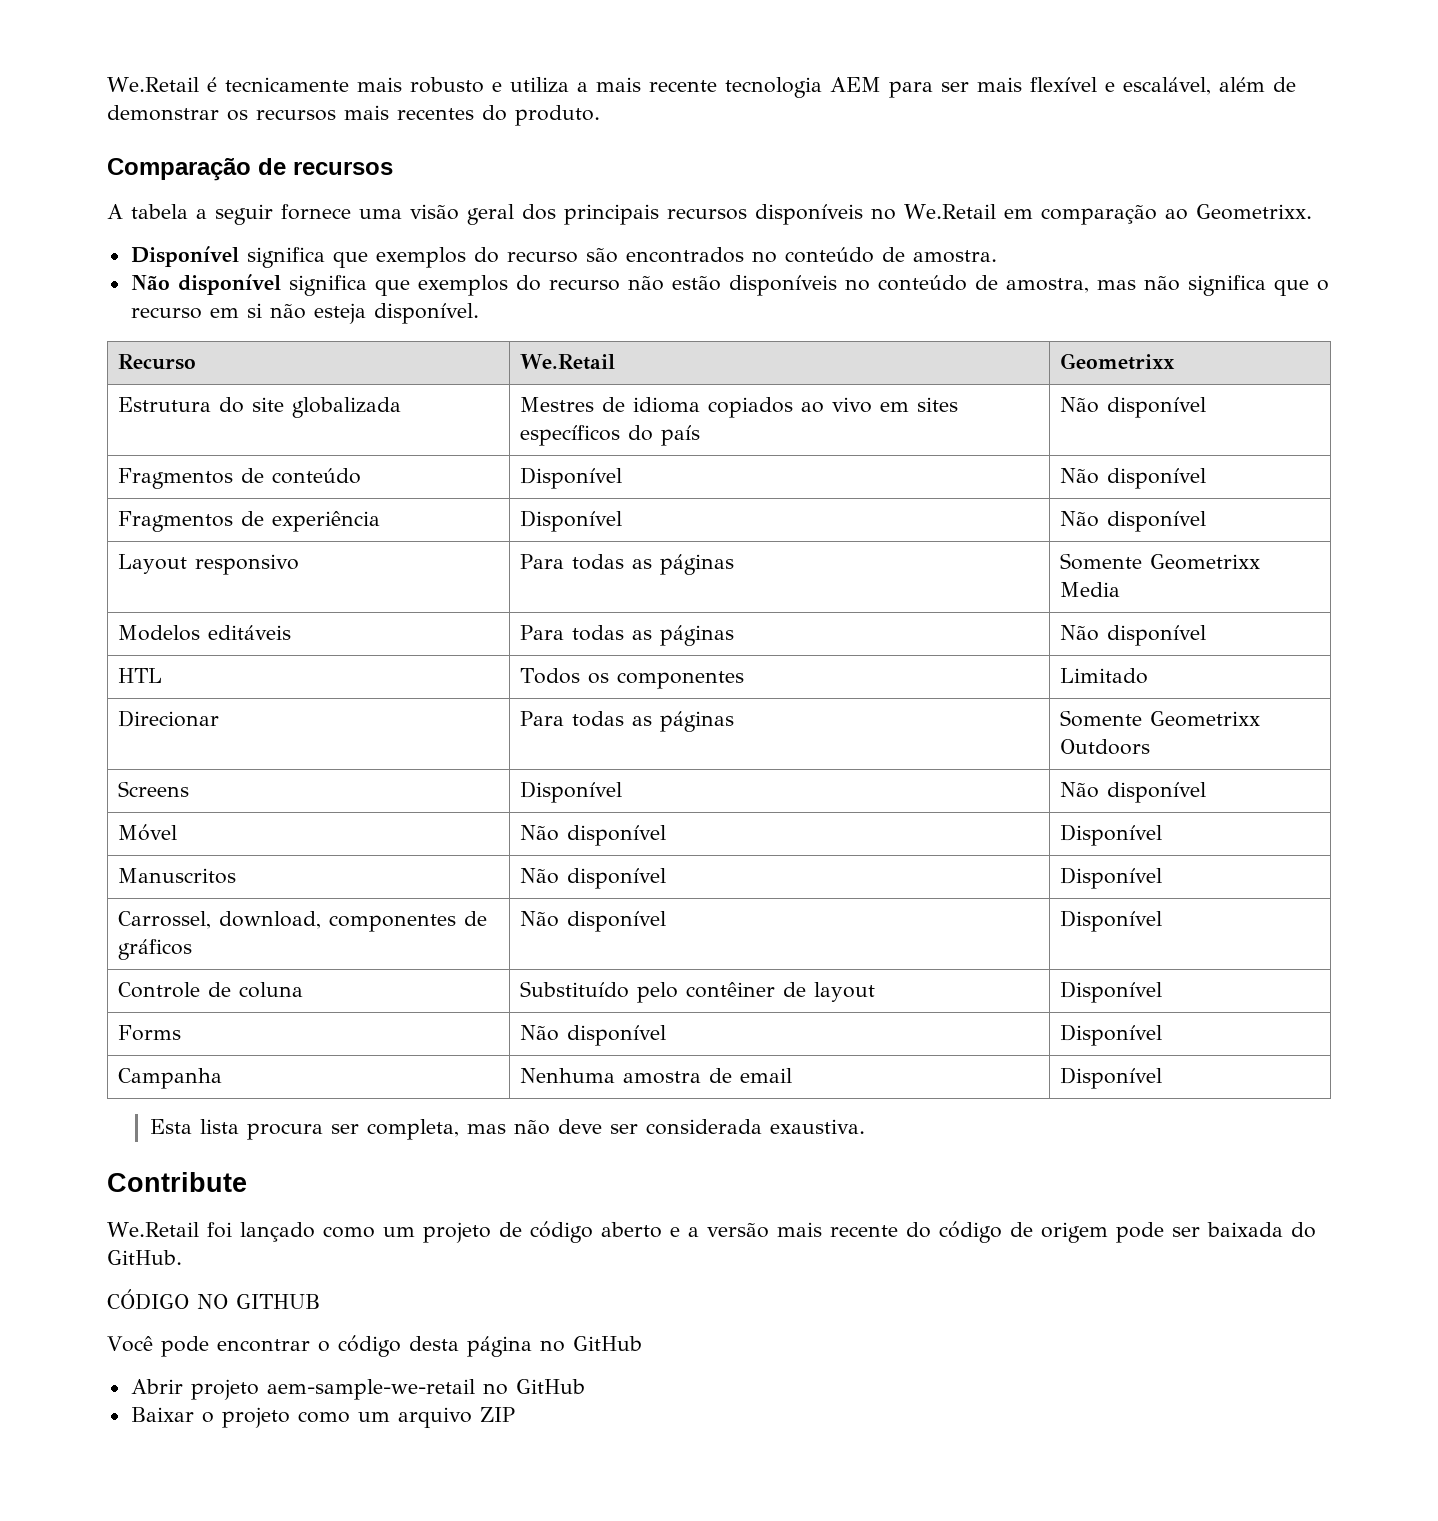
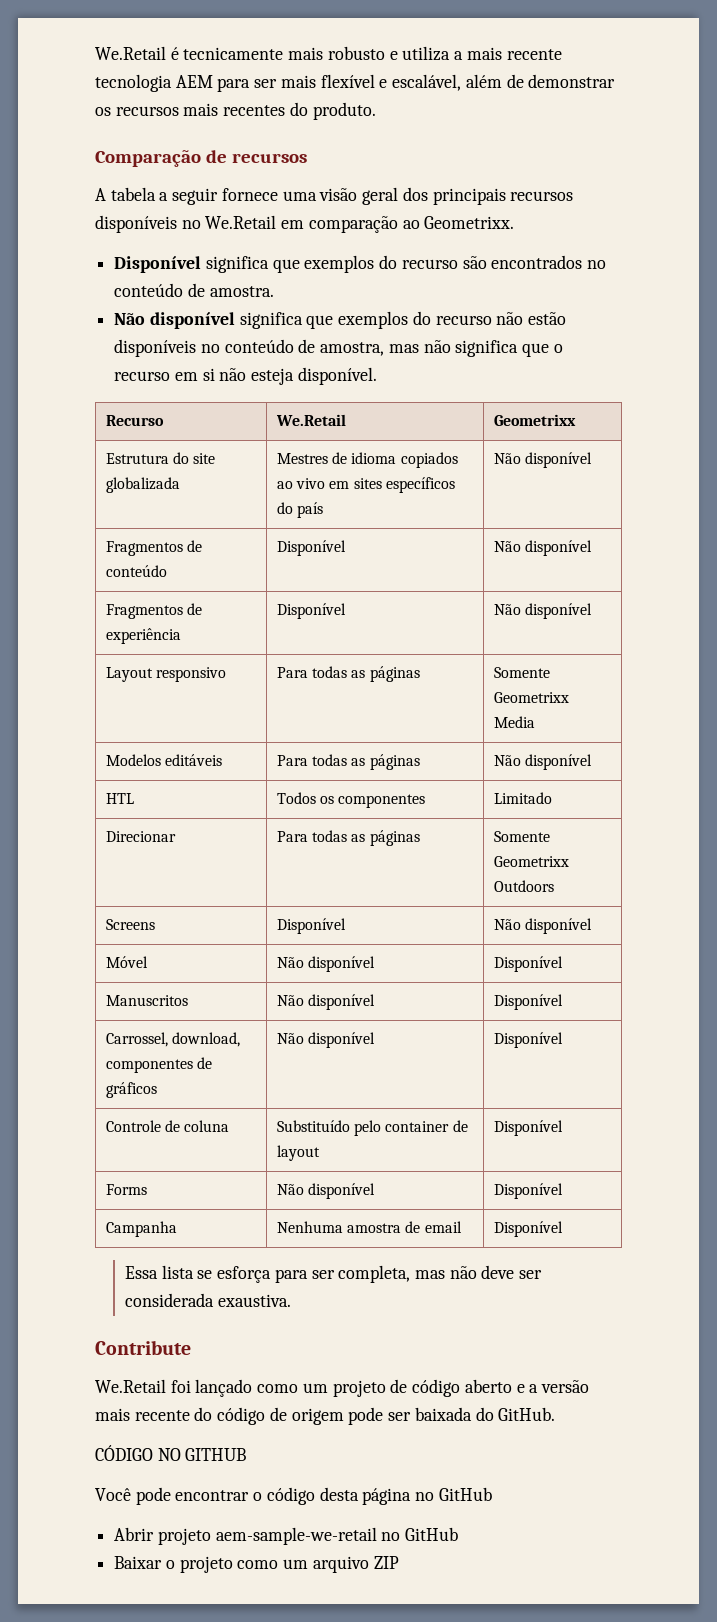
- Controle de coluna | Substituído pelo contêiner de layout | Disponível
+ Controle de coluna | Substituído pelo container de layout | Disponível
- Esta lista procura ser completa, mas não deve ser considerada exaustiva.
+ Essa lista se esforça para ser completa, mas não deve ser considerada exaustiva.

